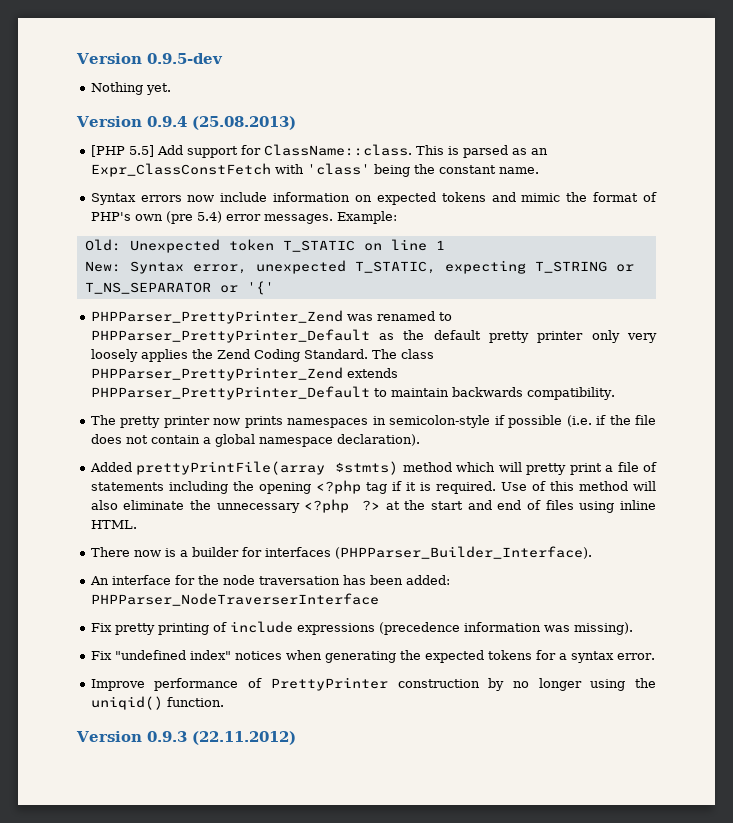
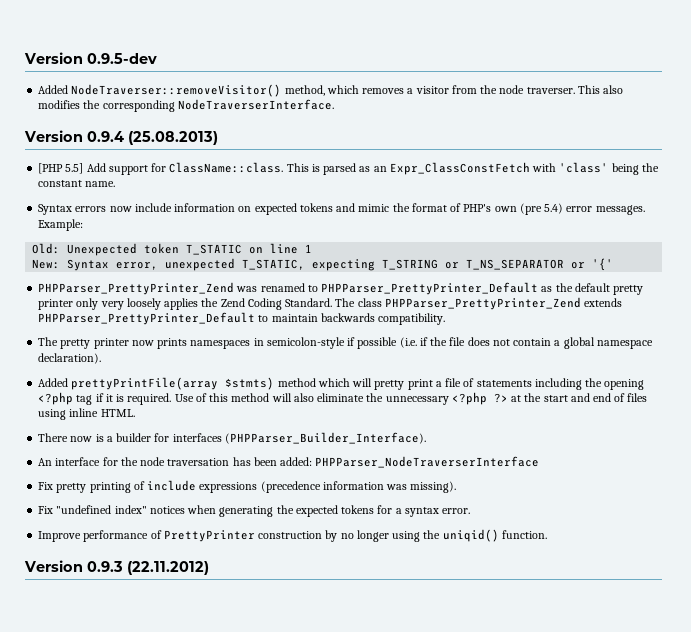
- Nothing yet.
+ Added NodeTraverser::removeVisitor() method, which removes a visitor from the node traverser. This also modifies the corresponding NodeTraverserInterface.

